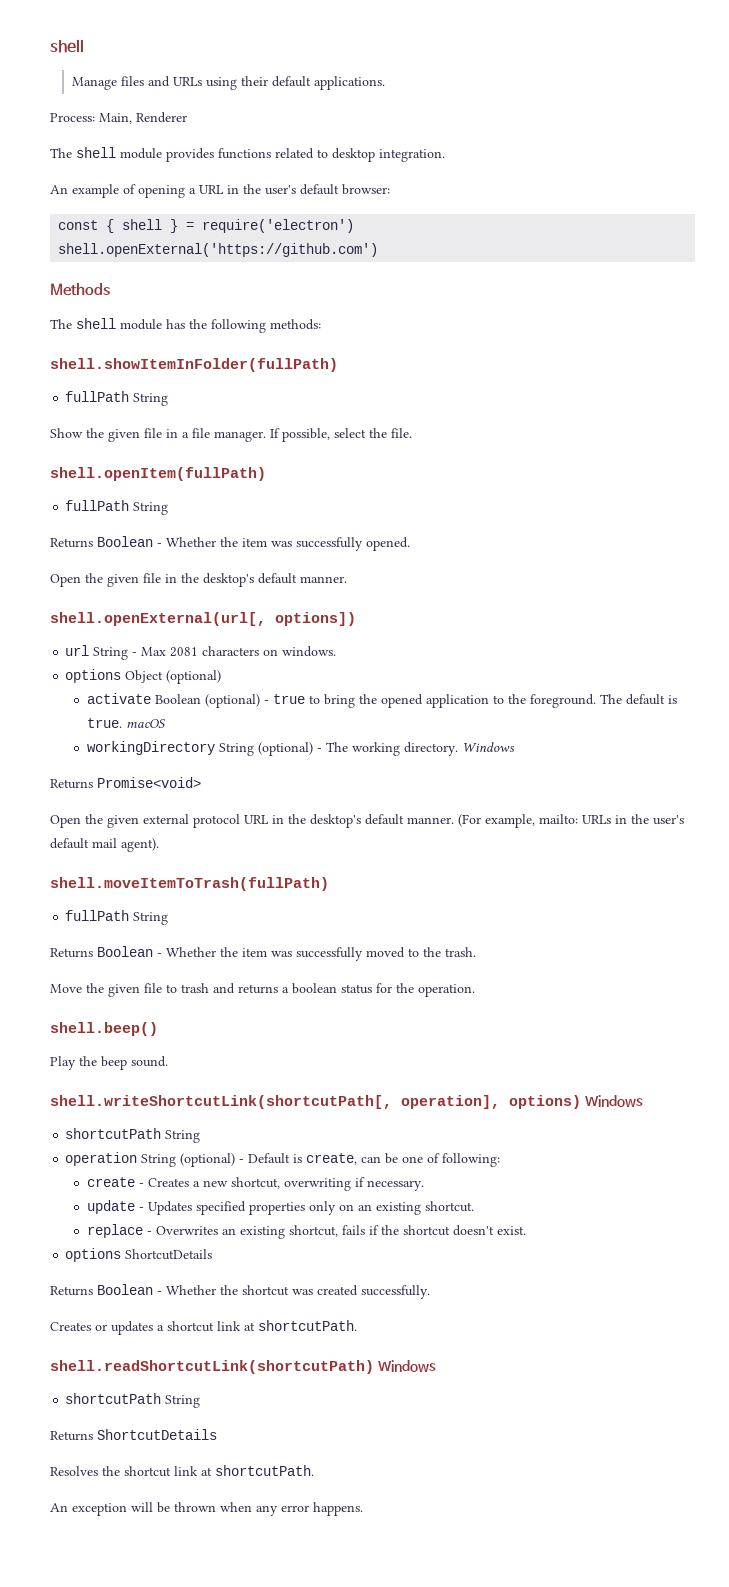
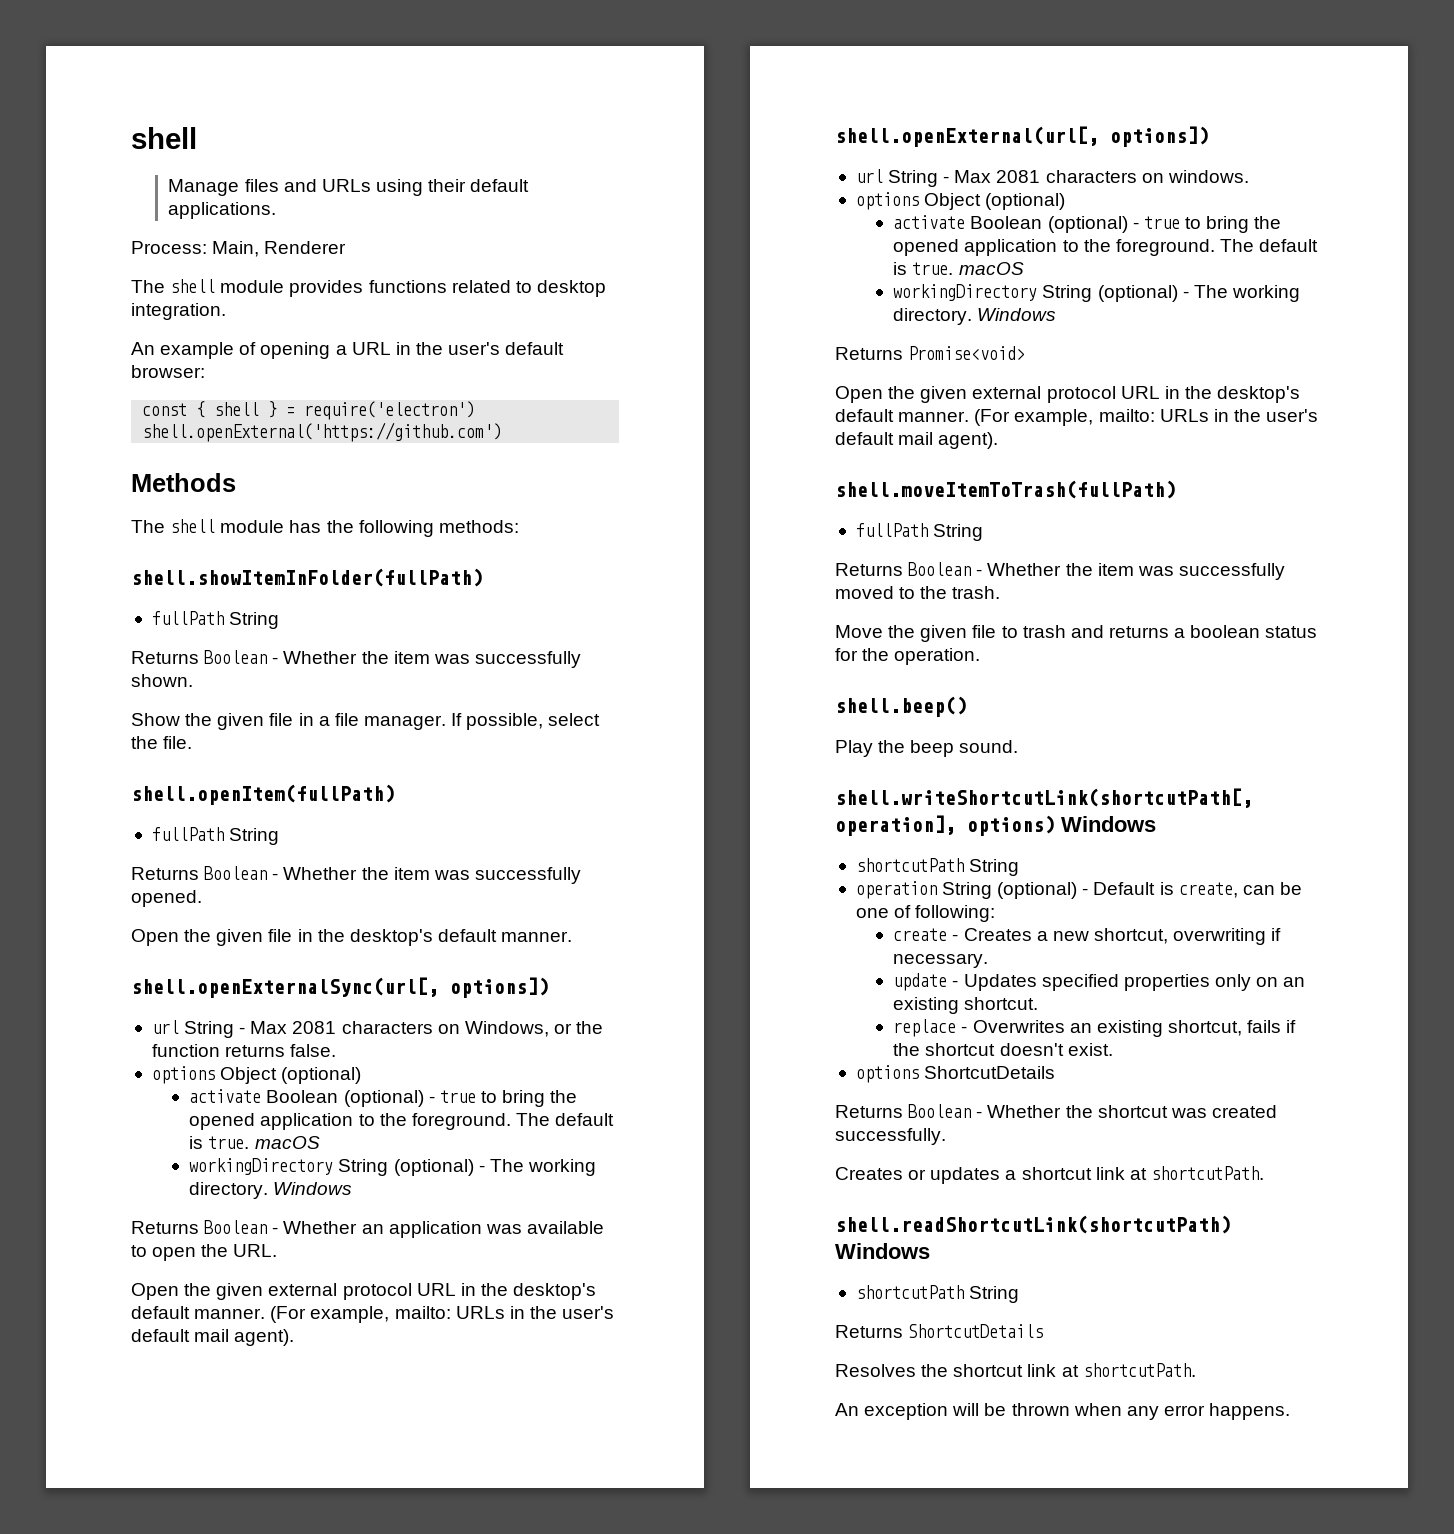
+ Returns Boolean - Whether the item was successfully shown.
+ shell.openExternalSync(url[, options])
+ url String - Max 2081 characters on Windows, or the function returns false.
+ options Object (optional)
+ activate Boolean (optional) - true to bring the opened application to the foreground. The default is true. macOS
+ workingDirectory String (optional) - The working directory. Windows
+ Returns Boolean - Whether an application was available to open the URL.
+ Open the given external protocol URL in the desktop's default manner. (For example, mailto: URLs in the user's default mail agent).

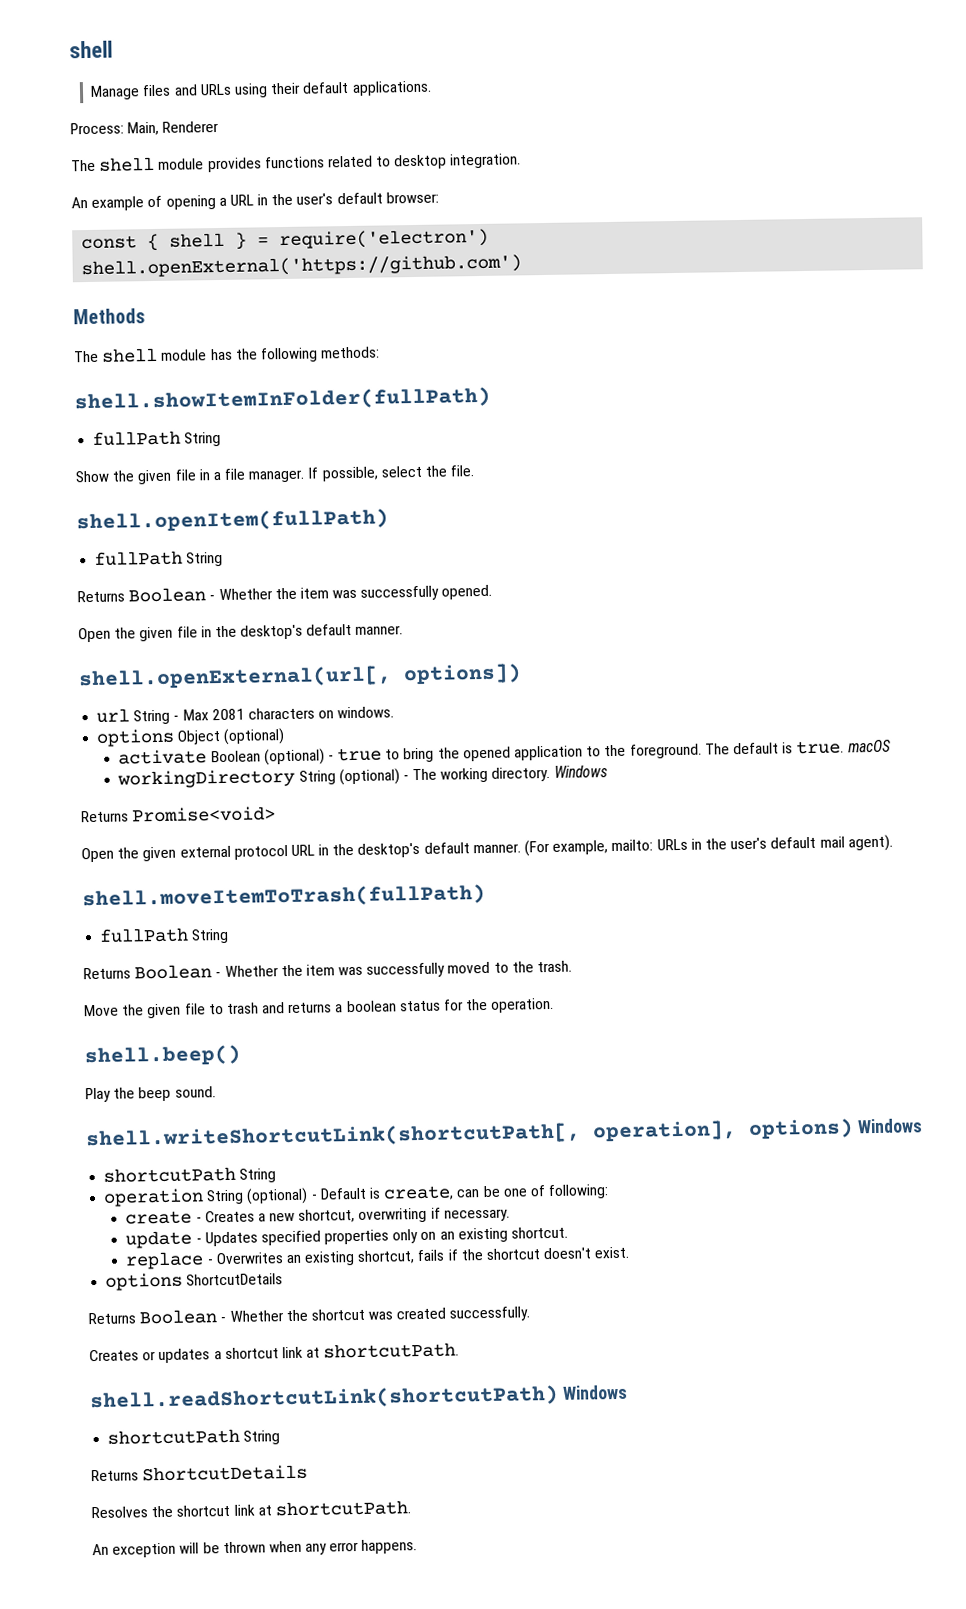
- Returns Boolean - Whether the item was successfully shown.
- shell.openExternalSync(url[, options])
- url String - Max 2081 characters on Windows, or the function returns false.
- options Object (optional)
- activate Boolean (optional) - true to bring the opened application to the foreground. The default is true. macOS
- workingDirectory String (optional) - The working directory. Windows
- Returns Boolean - Whether an application was available to open the URL.
- Open the given external protocol URL in the desktop's default manner. (For example, mailto: URLs in the user's default mail agent).

